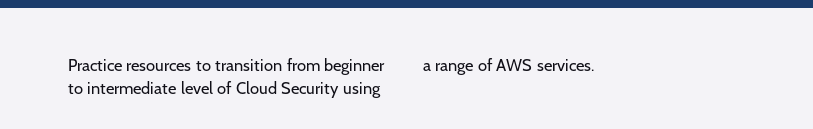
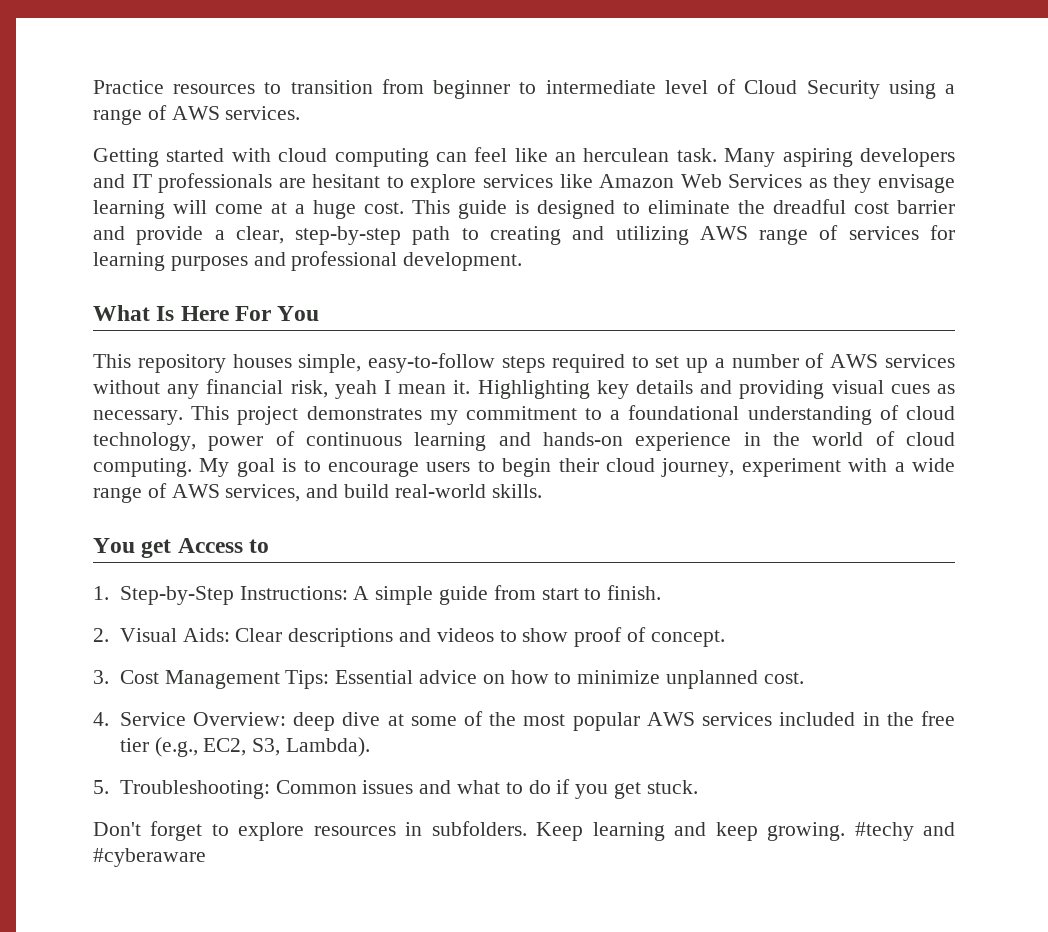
+ Getting started with cloud computing can feel like an herculean task. Many aspiring developers and IT professionals are hesitant to explore services like Amazon Web Services as they envisage learning will come at a huge cost. This guide is designed to eliminate the dreadful cost barrier and provide a clear, step-by-step path to creating and utilizing AWS range of services for learning purposes and professional development.
+ What Is Here For You
+ This repository houses simple, easy-to-follow steps required to set up a number of AWS services without any financial risk, yeah I mean it. Highlighting key details and providing visual cues as necessary. This project demonstrates my commitment to a foundational understanding of cloud technology, power of continuous learning and hands-on experience in the world of cloud computing. My goal is to encourage users to begin their cloud journey, experiment with a wide range of AWS services, and build real-world skills.
+ You get Access to
+ 1. Step-by-Step Instructions: A simple guide from start to finish.
+ 2. Visual Aids: Clear descriptions and videos to show proof of concept.
+ 3. Cost Management Tips: Essential advice on how to minimize unplanned cost.
+ 4. Service Overview: deep dive at some of the most popular AWS services included in the free tier (e.g., EC2, S3, Lambda).
+ 5. Troubleshooting: Common issues and what to do if you get stuck.
+ Don't forget to explore resources in subfolders. Keep learning and keep growing. #techy and #cyberaware

